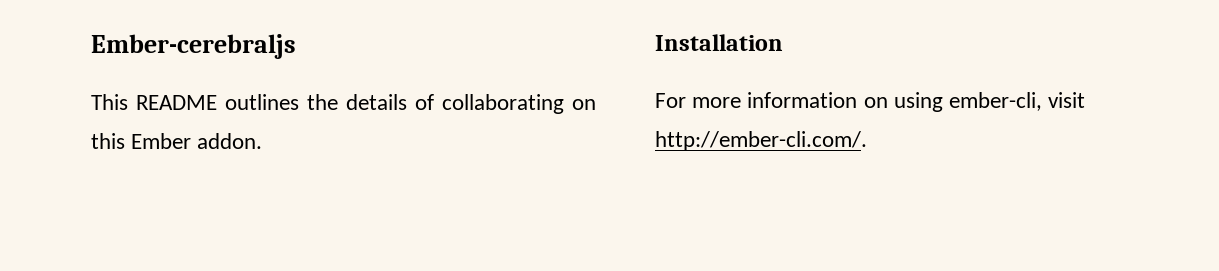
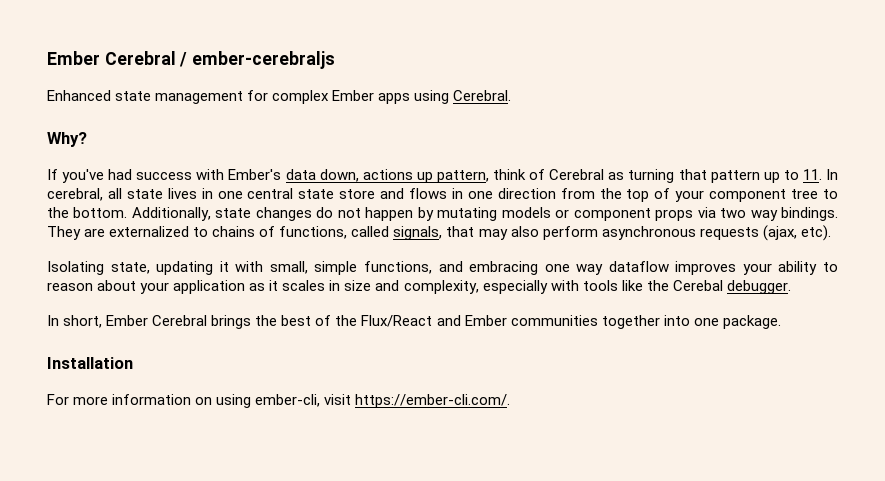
- Ember-cerebraljs
- This README outlines the details of collaborating on this Ember addon.
+ Ember Cerebral / ember-cerebraljs
+ Enhanced state management for complex Ember apps using Cerebral.
+ Why?
+ If you've had success with Ember's data down, actions up pattern, think of Cerebral as turning that pattern up to 11. In cerebral, all state lives in one central state store and flows in one direction from the top of your component tree to the bottom. Additionally, state changes do not happen by mutating models or component props via two way bindings. They are externalized to chains of functions, called signals, that may also perform asynchronous requests (ajax, etc).
+ Isolating state, updating it with small, simple functions, and embracing one way dataflow improves your ability to reason about your application as it scales in size and complexity, especially with tools like the Cerebal debugger.
+ In short, Ember Cerebral brings the best of the Flux/React and Ember communities together into one package.
- For more information on using ember-cli, visit http://ember-cli.com/.
+ For more information on using ember-cli, visit https://ember-cli.com/.

